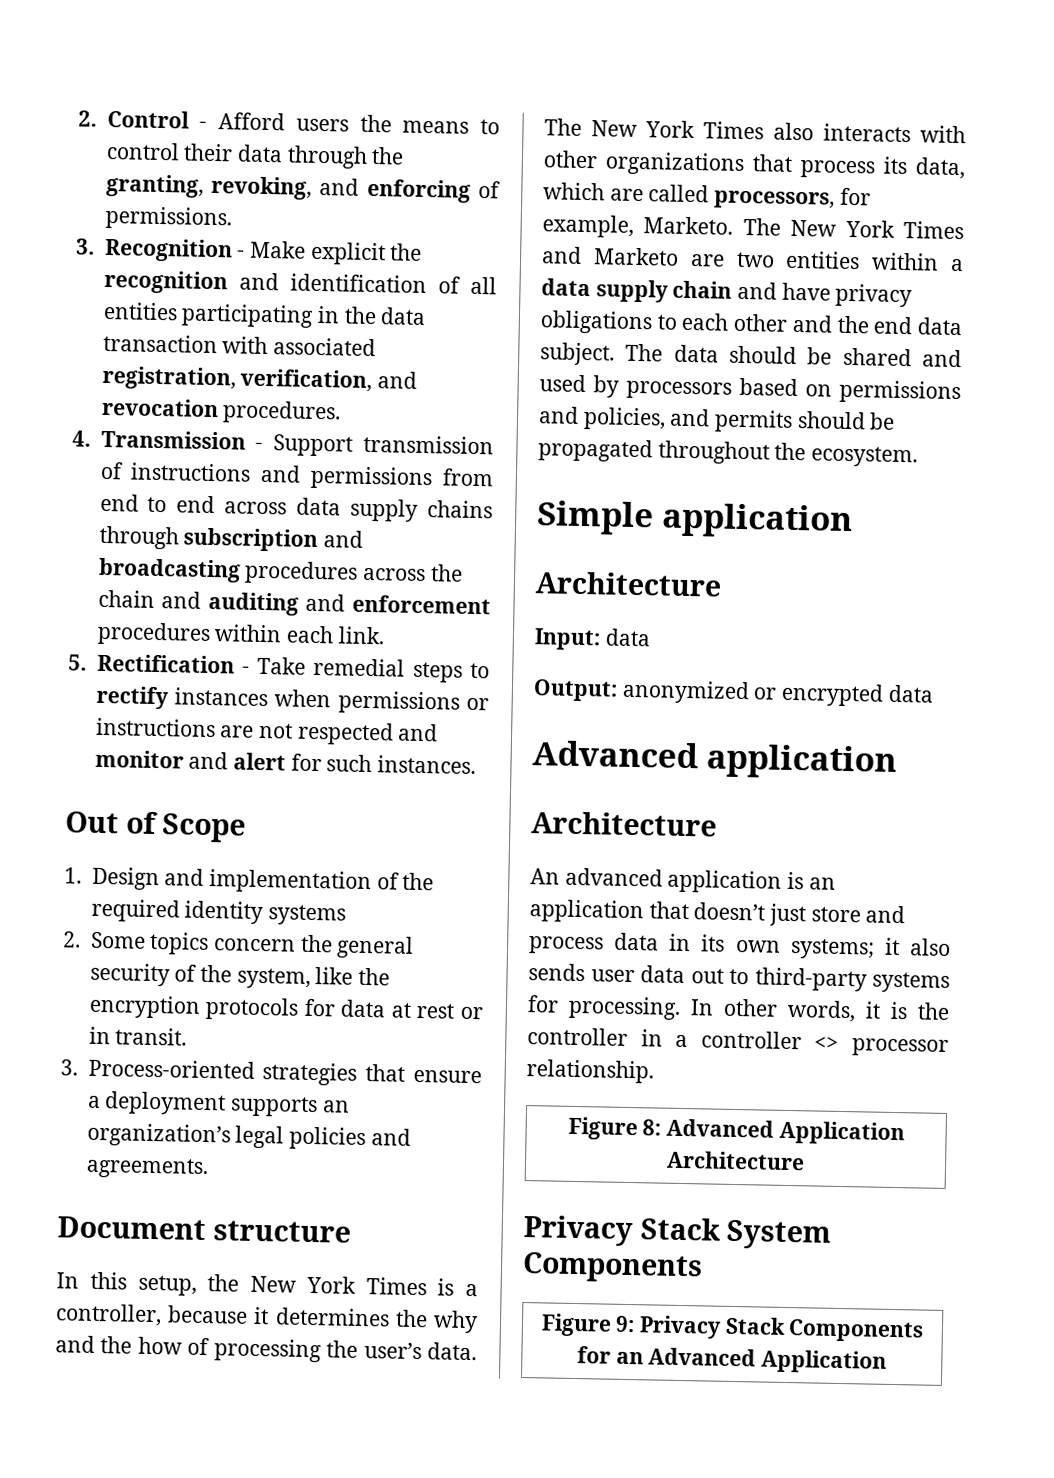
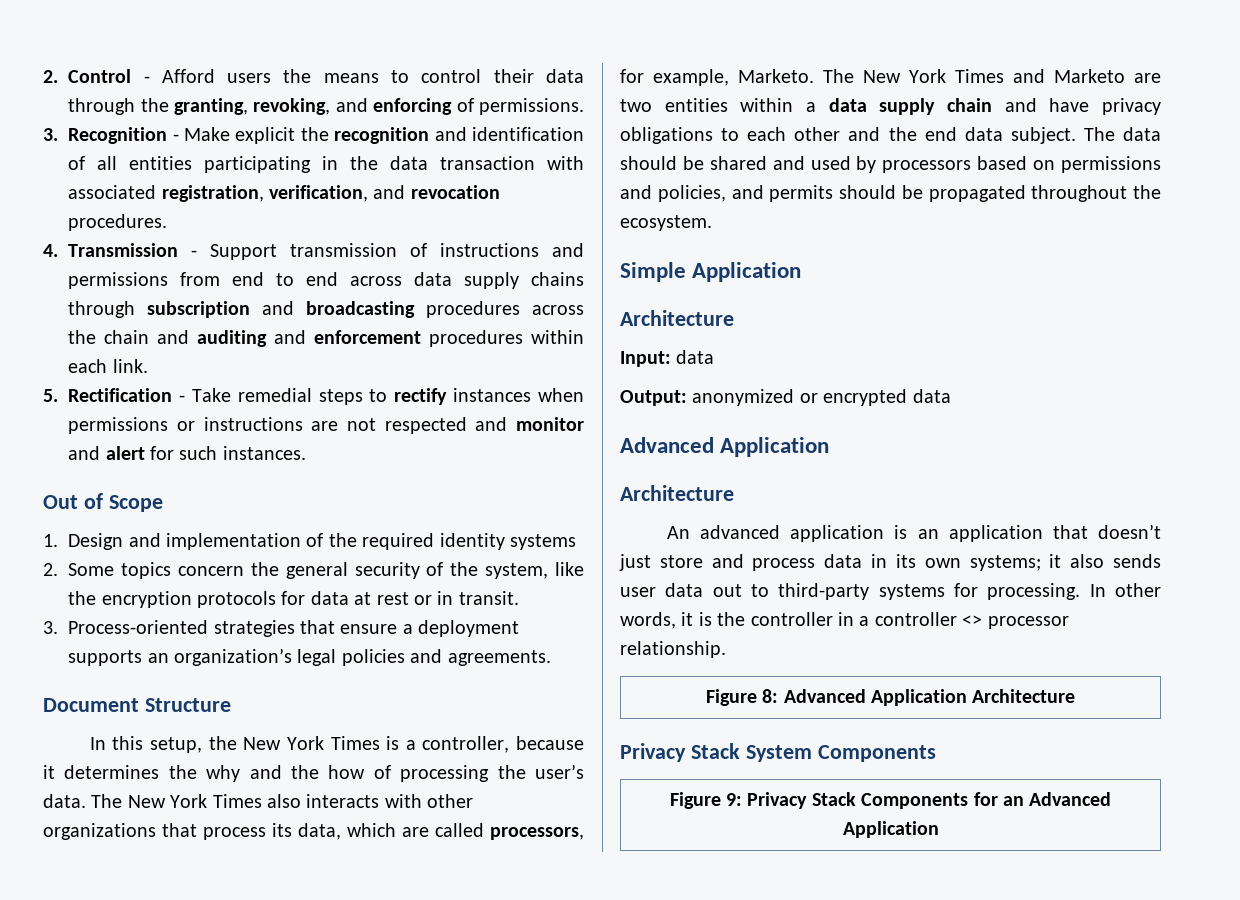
- Document structure
+ Document Structure
- Simple application
+ Simple Application
  Output: anonymized or encrypted data
- Advanced application
+ Advanced Application

